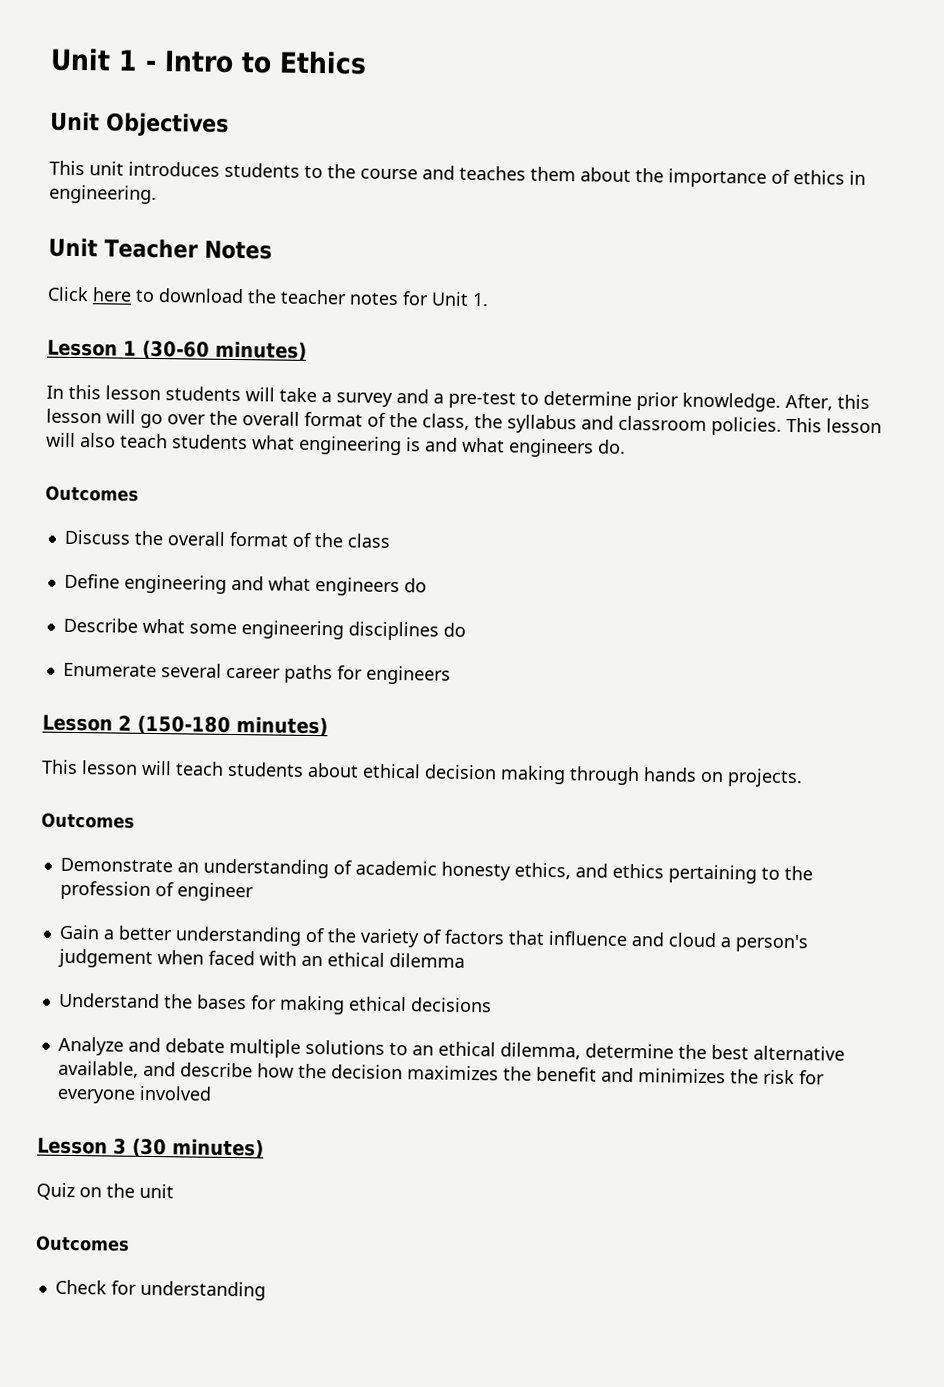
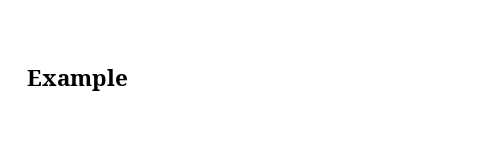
- Unit 1 - Intro to Ethics
- Unit Objectives
- This unit introduces students to the course and teaches them about the importance of ethics in engineering.
- Unit Teacher Notes
- Click here to download the teacher notes for Unit 1.
- Lesson 1 (30-60 minutes)
- In this lesson students will take a survey and a pre-test to determine prior knowledge. After, this lesson will go over the overall format of the class, the syllabus and classroom policies. This lesson will also teach students what engineering is and what engineers do.
- Outcomes
- Discuss the overall format of the class
- Define engineering and what engineers do
- Describe what some engineering disciplines do
- Enumerate several career paths for engineers
- Lesson 2 (150-180 minutes)
- This lesson will teach students about ethical decision making through hands on projects.
- Outcomes
- Demonstrate an understanding of academic honesty ethics, and ethics pertaining to the profession of engineer
- Gain a better understanding of the variety of factors that influence and cloud a person's judgement when faced with an ethical dilemma
- Understand the bases for making ethical decisions
- Analyze and debate multiple solutions to an ethical dilemma, determine the best alternative available, and describe how the decision maximizes the benefit and minimizes the risk for everyone involved
- Lesson 3 (30 minutes)
- Quiz on the unit
- Outcomes
- Check for understanding
+ Example

